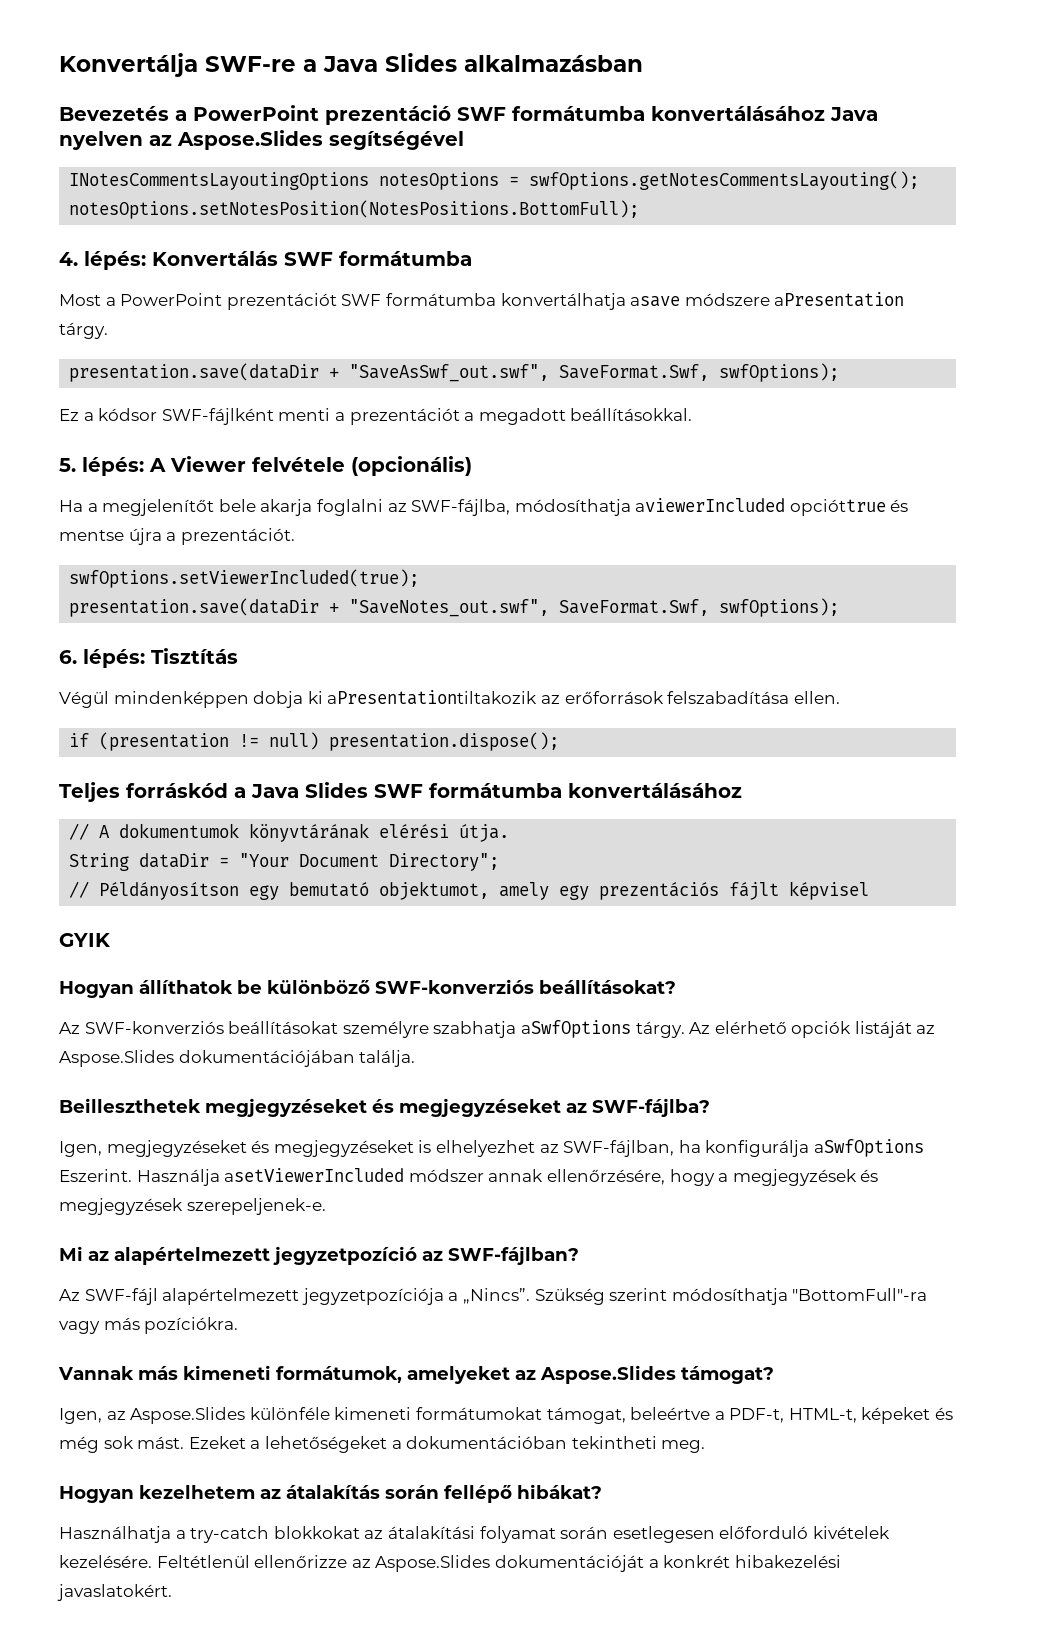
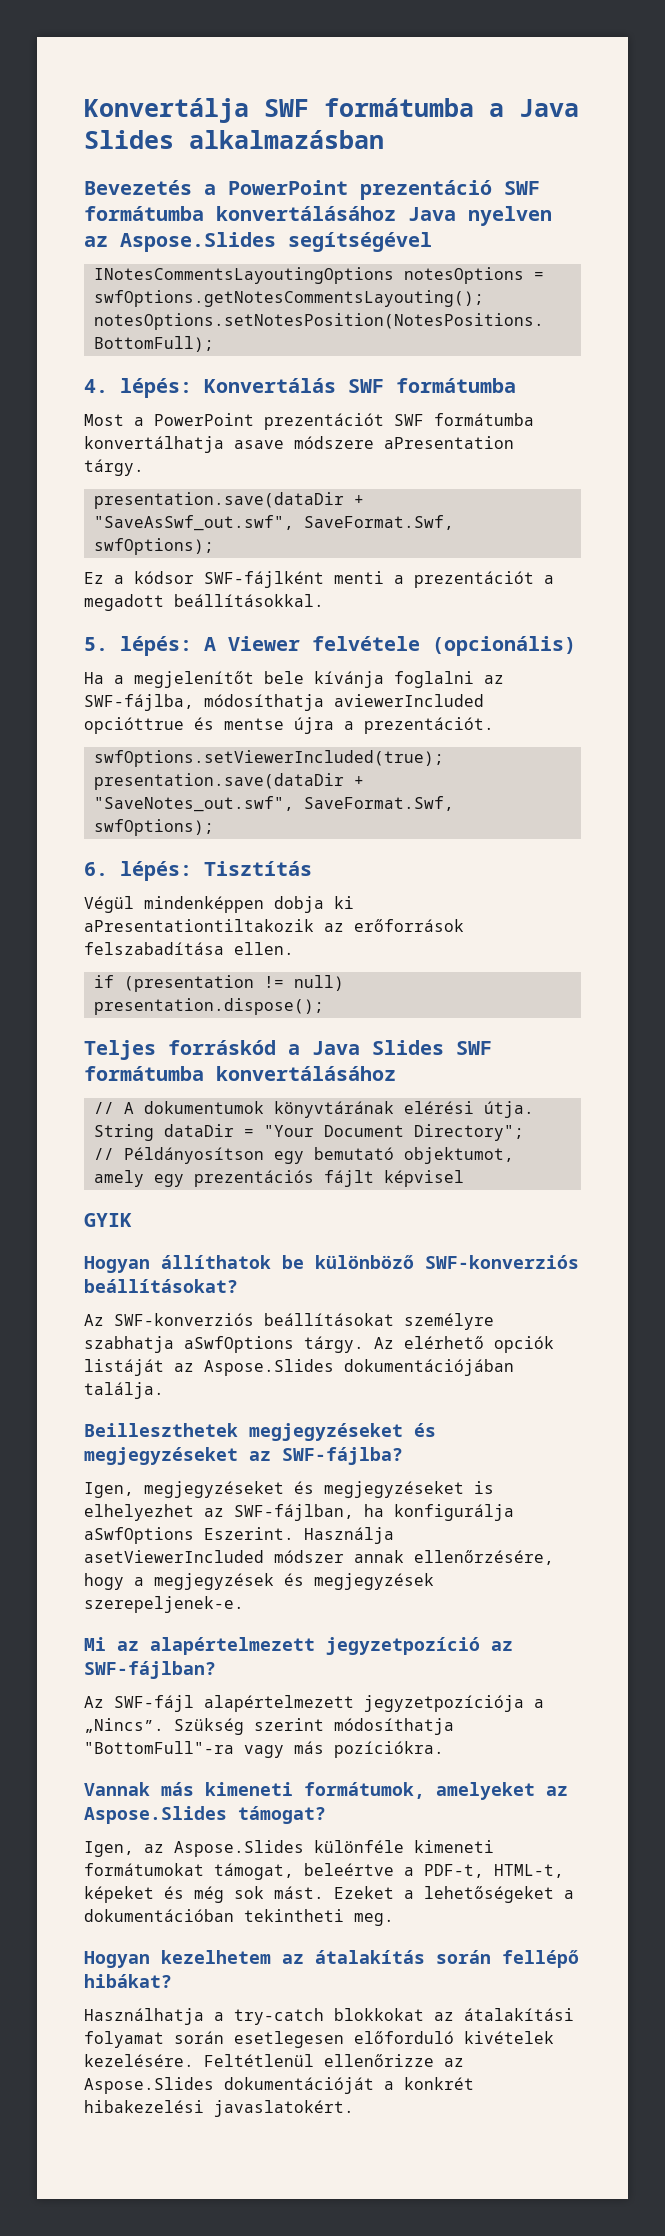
- Konvertálja SWF-re a Java Slides alkalmazásban
+ Konvertálja SWF formátumba a Java Slides alkalmazásban
- Ha a megjelenítőt bele akarja foglalni az SWF-fájlba, módosíthatja aviewerIncluded opcióttrue és mentse újra a prezentációt.
+ Ha a megjelenítőt bele kívánja foglalni az SWF-fájlba, módosíthatja aviewerIncluded opcióttrue és mentse újra a prezentációt.

